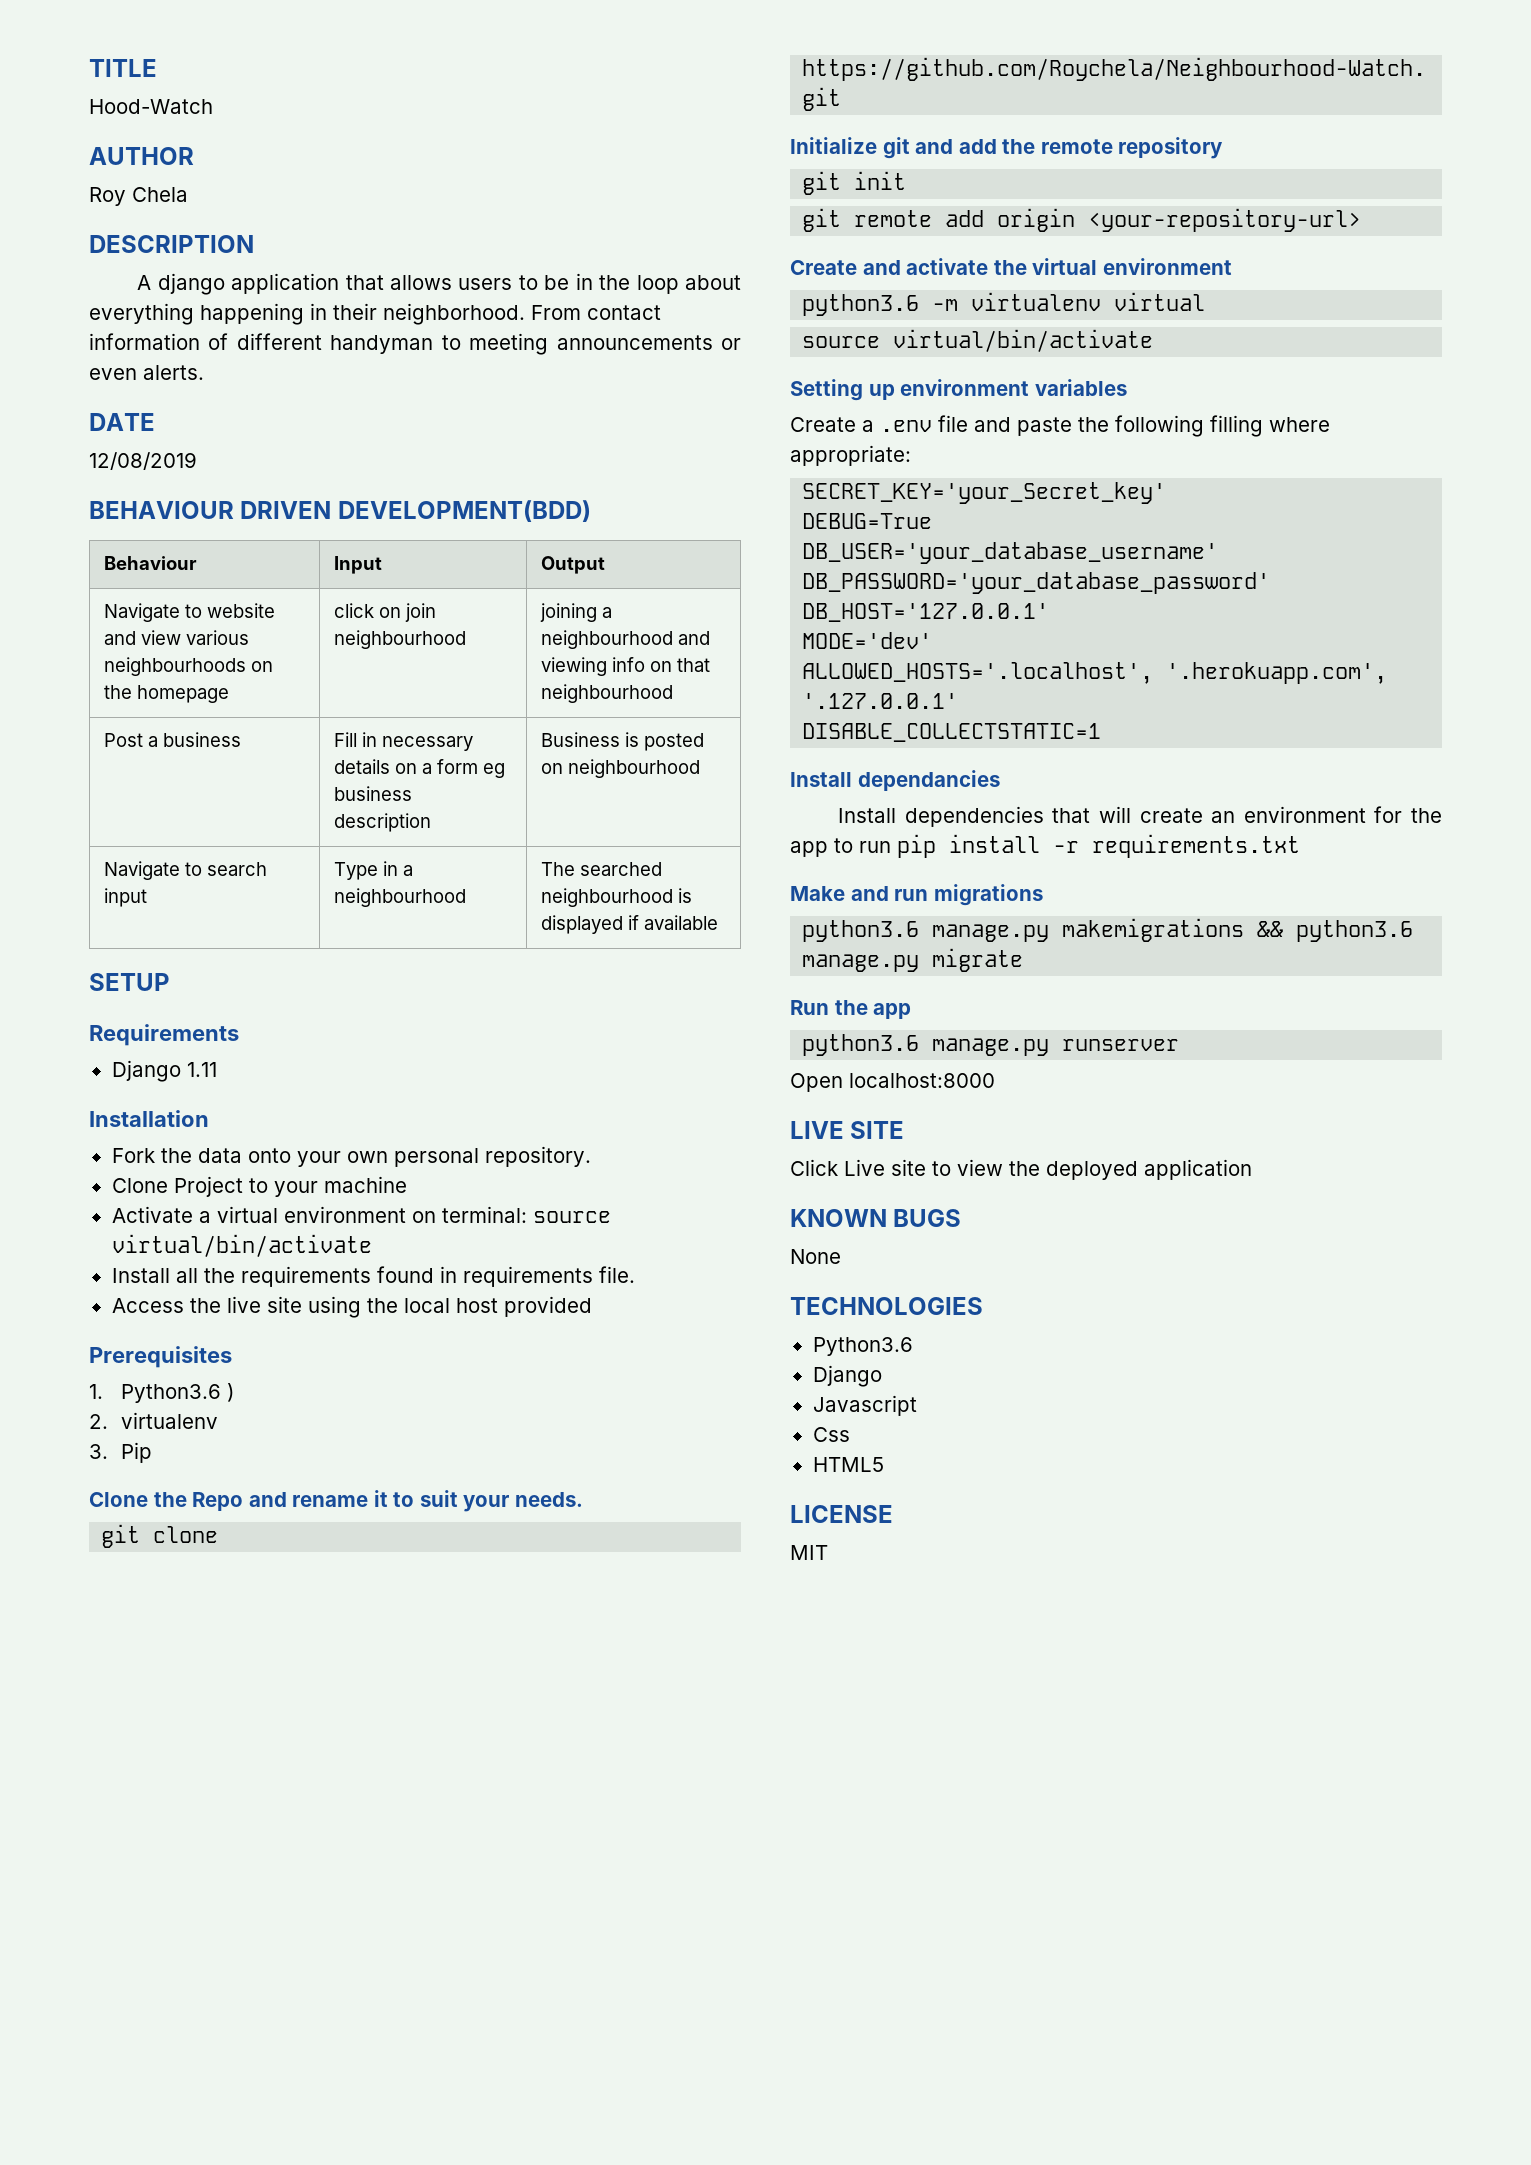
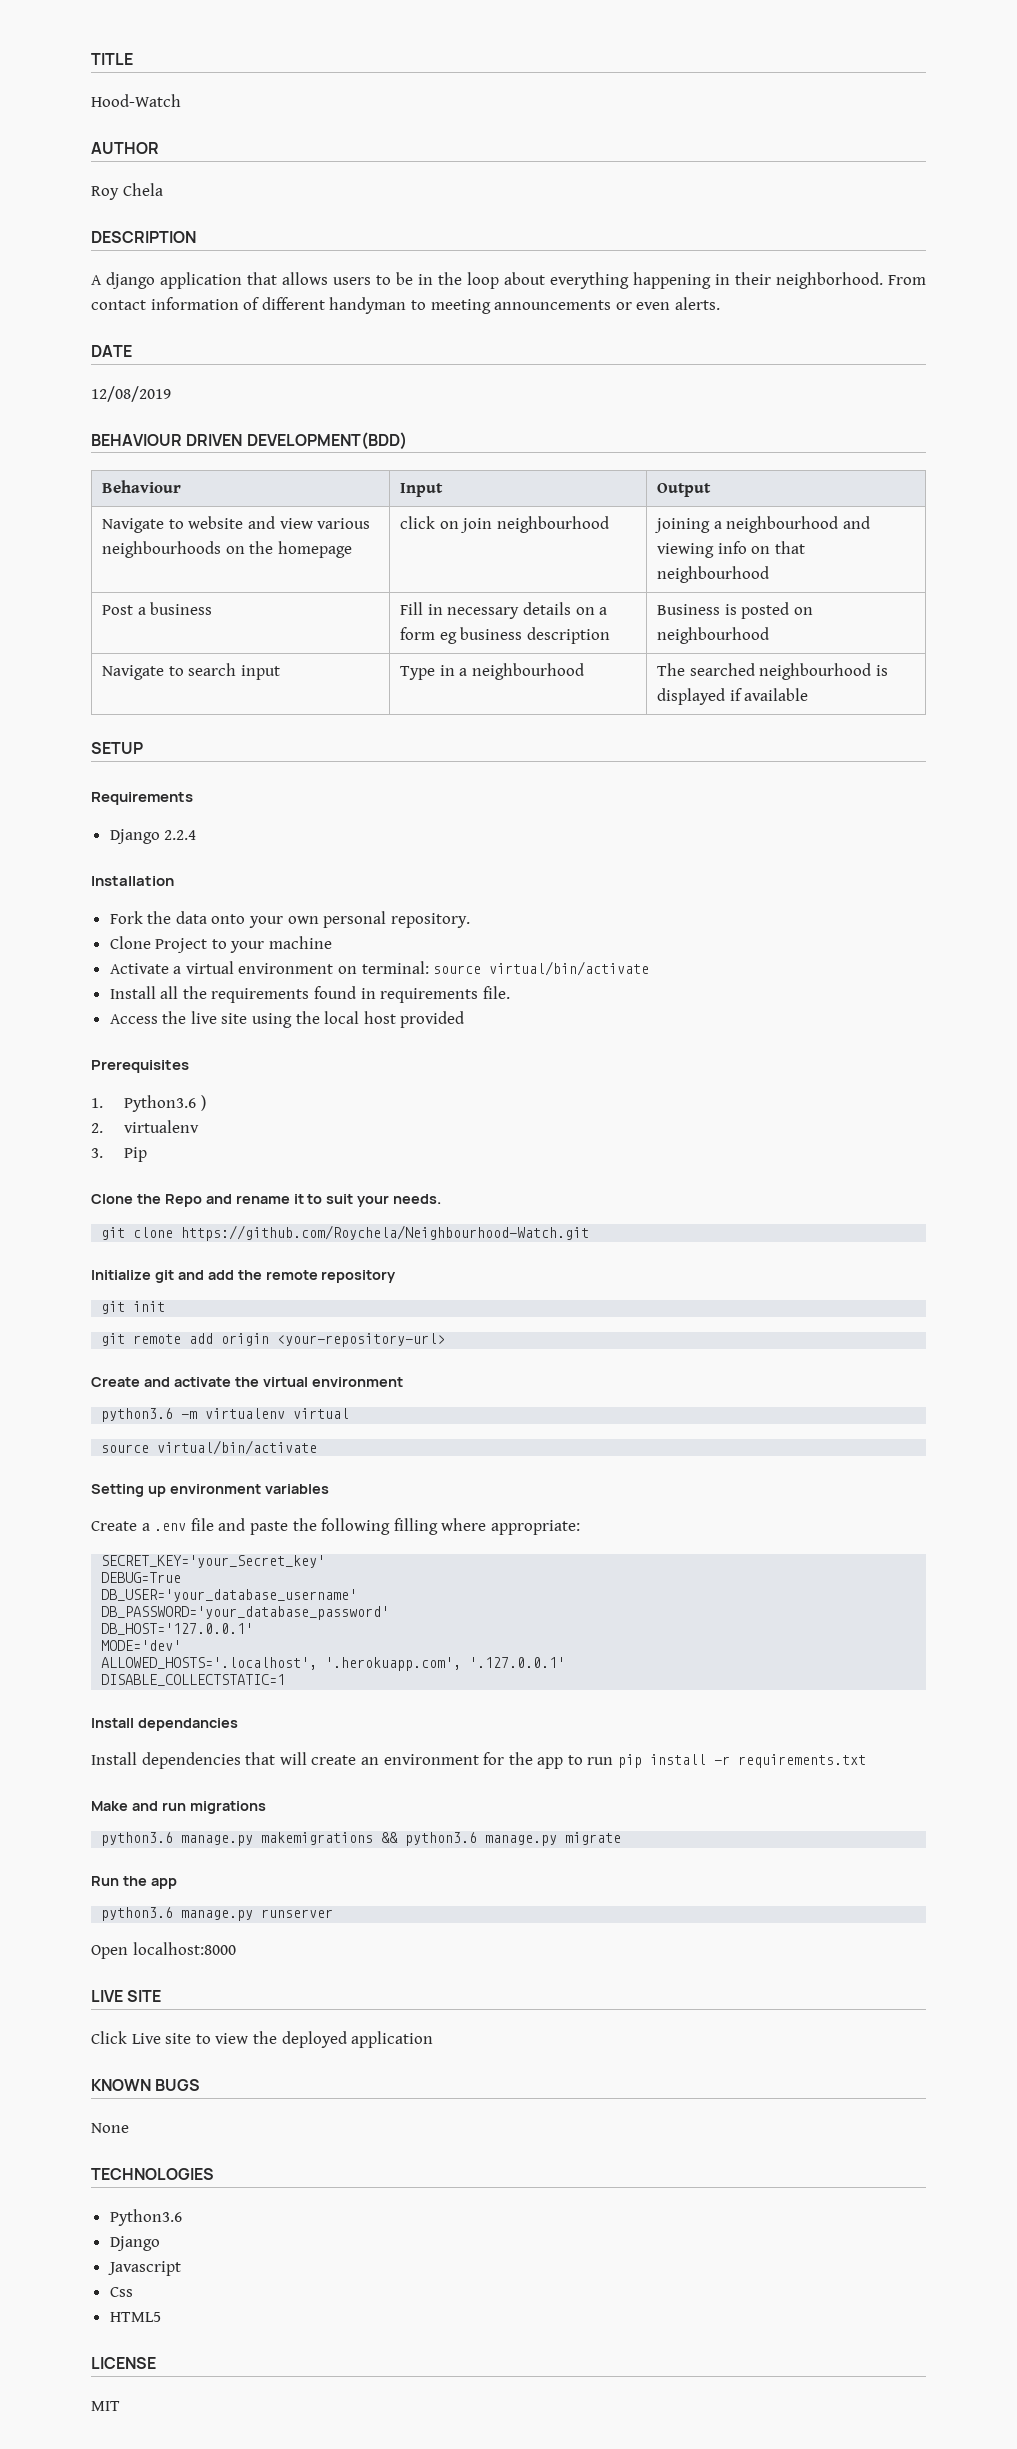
- Django 1.11
+ Django 2.2.4

